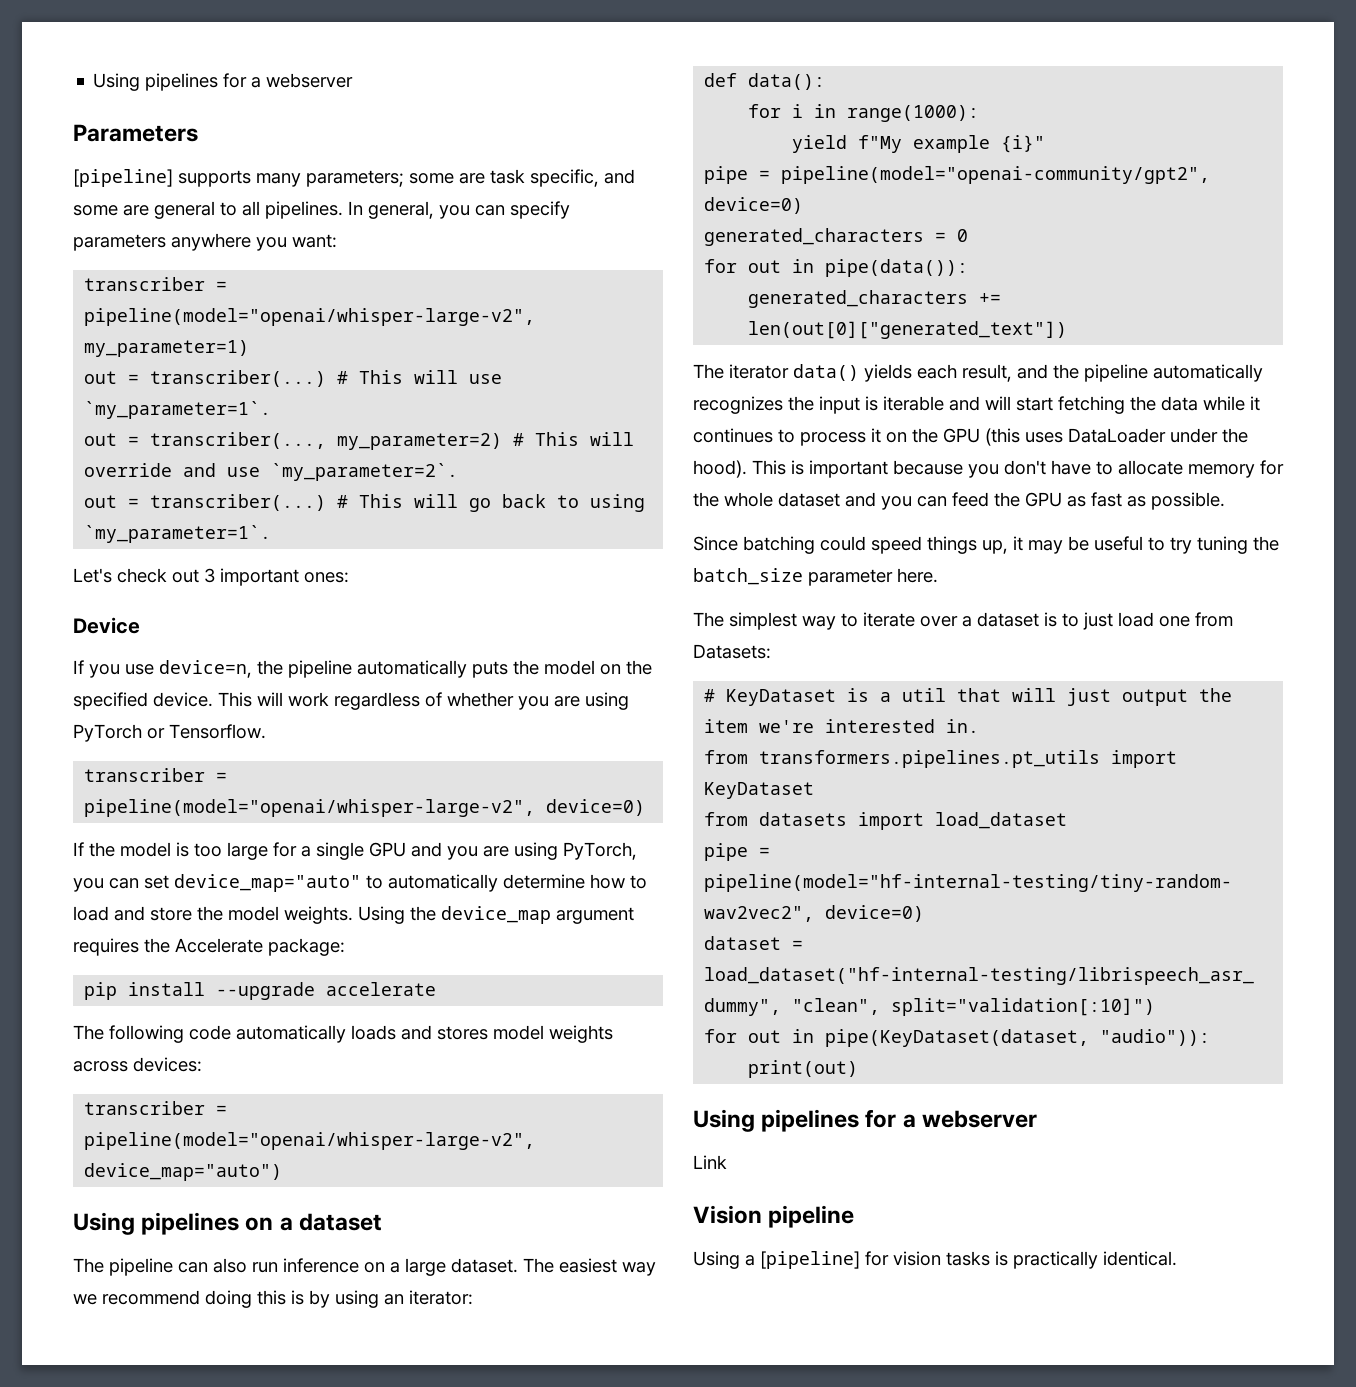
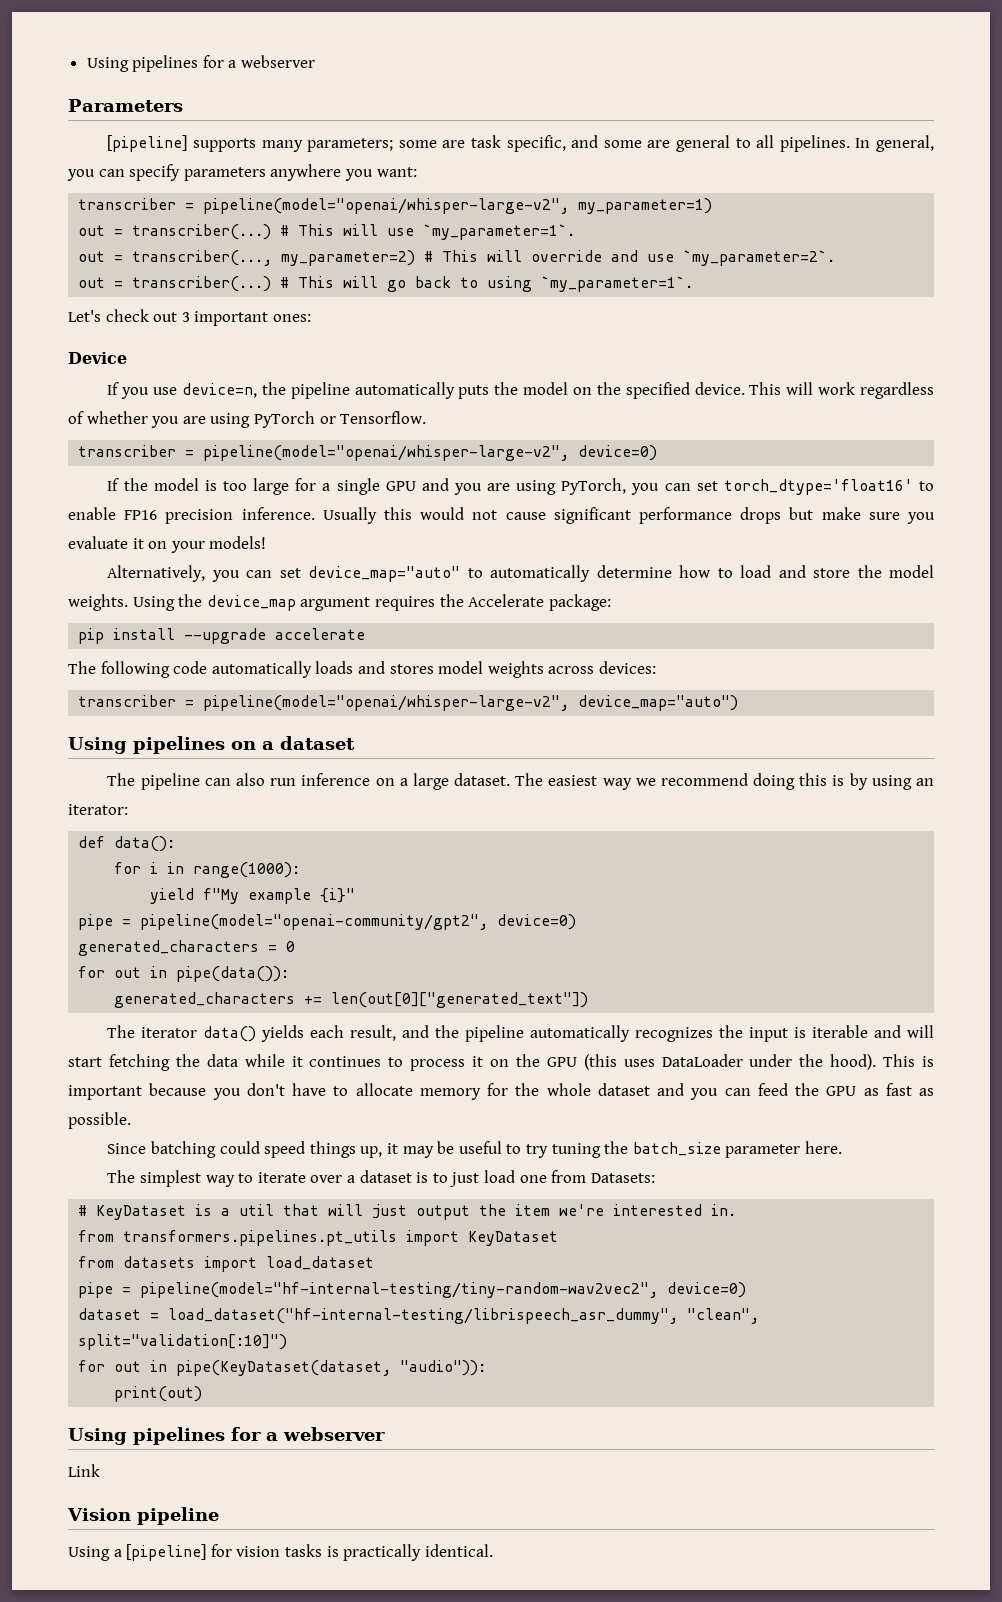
- If the model is too large for a single GPU and you are using PyTorch, you can set device_map="auto" to automatically determine how to load and store the model weights.
+ If the model is too large for a single GPU and you are using PyTorch, you can set torch_dtype='float16' to enable FP16 precision inference. Usually this would not cause significant performance drops but make sure you evaluate it on your models!
+ Alternatively, you can set device_map="auto" to automatically determine how to load and store the model weights.

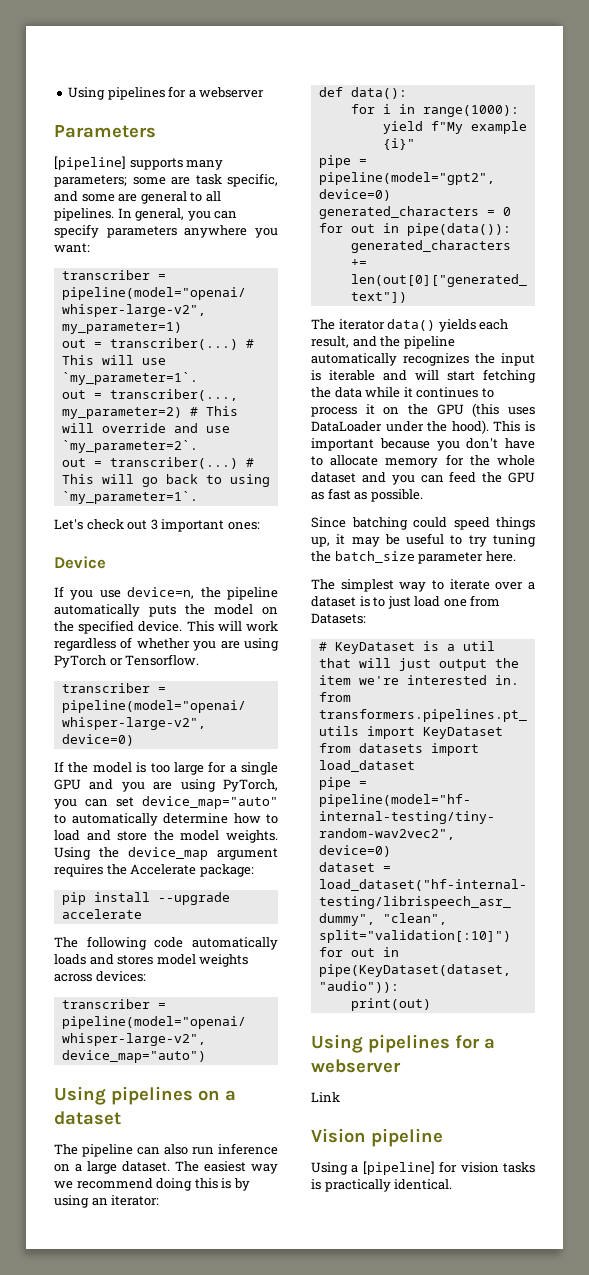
- If the model is too large for a single GPU and you are using PyTorch, you can set torch_dtype='float16' to enable FP16 precision inference. Usually this would not cause significant performance drops but make sure you evaluate it on your models!
- Alternatively, you can set device_map="auto" to automatically determine how to load and store the model weights.
+ If the model is too large for a single GPU and you are using PyTorch, you can set device_map="auto" to automatically determine how to load and store the model weights.
- pipe = pipeline(model="openai-community/gpt2", device=0)
+ pipe = pipeline(model="gpt2", device=0)

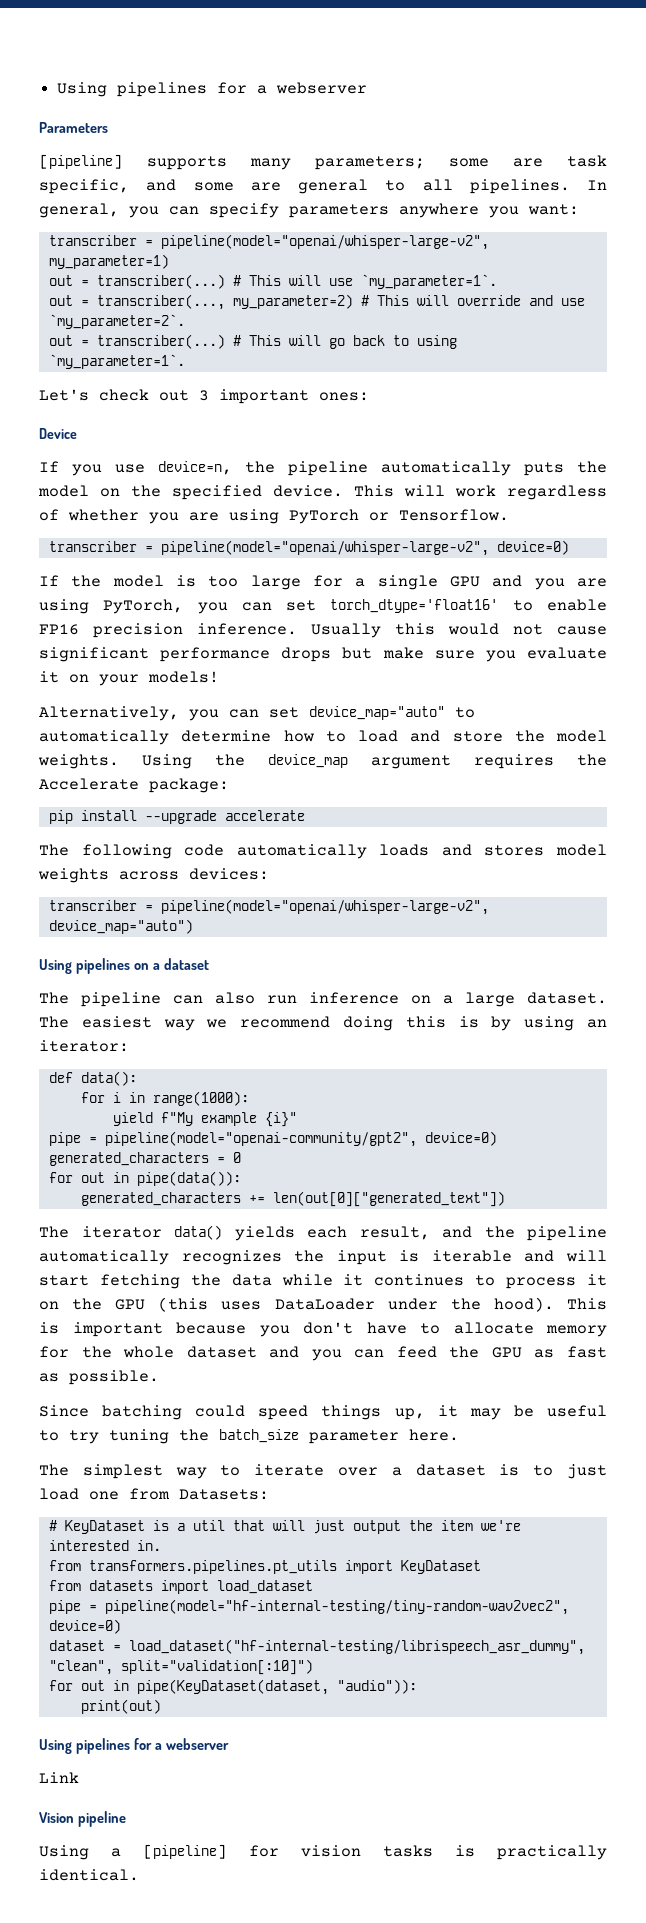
- If the model is too large for a single GPU and you are using PyTorch, you can set device_map="auto" to automatically determine how to load and store the model weights.
+ If the model is too large for a single GPU and you are using PyTorch, you can set torch_dtype='float16' to enable FP16 precision inference. Usually this would not cause significant performance drops but make sure you evaluate it on your models!
+ Alternatively, you can set device_map="auto" to automatically determine how to load and store the model weights.
- pipe = pipeline(model="gpt2", device=0)
+ pipe = pipeline(model="openai-community/gpt2", device=0)

